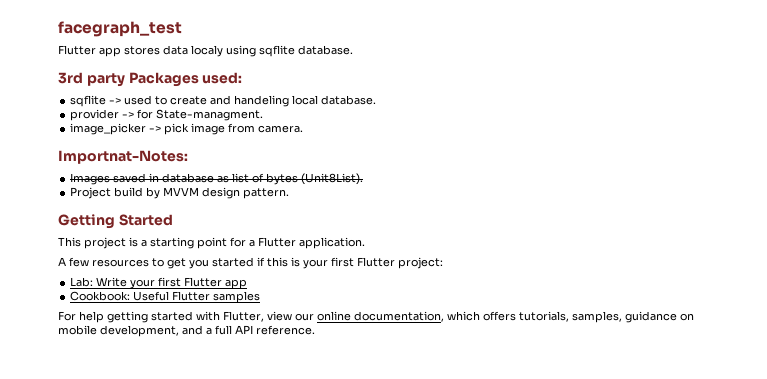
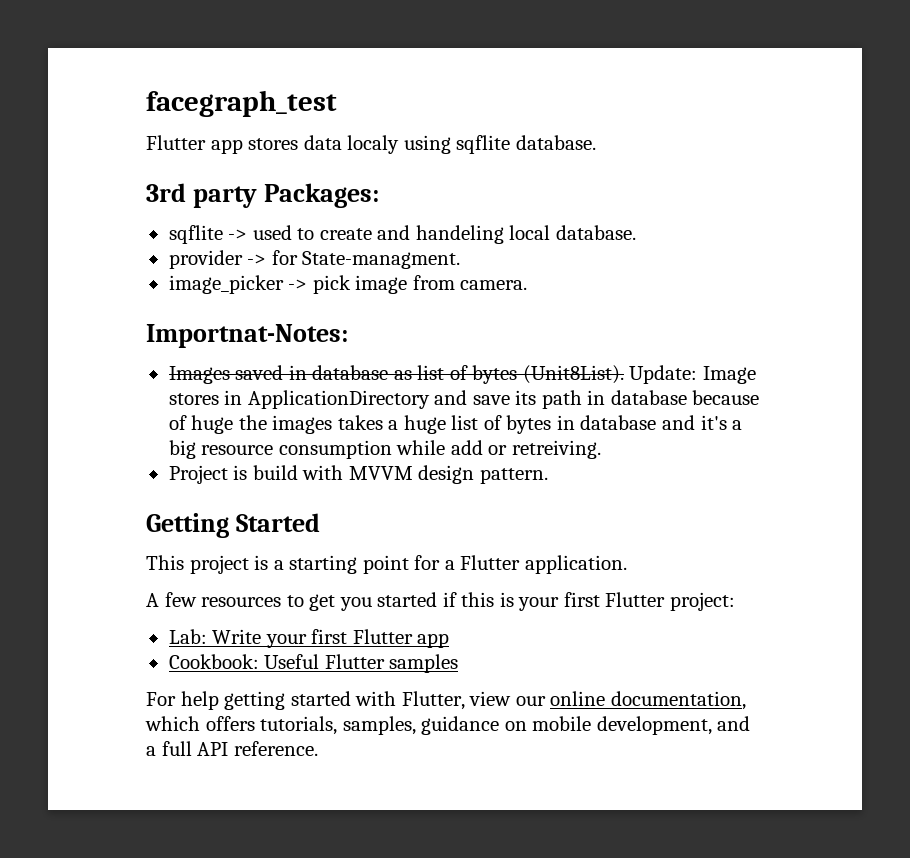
- 3rd party Packages used:
+ 3rd party Packages:
- Images saved in database as list of bytes (Unit8List).
- Project build by MVVM design pattern.
+ Images saved in database as list of bytes (Unit8List). Update: Image stores in ApplicationDirectory and save its path in database because of huge the images takes a huge list of bytes in database and it's a big resource consumption while add or retreiving.
+ Project is build with MVVM design pattern.

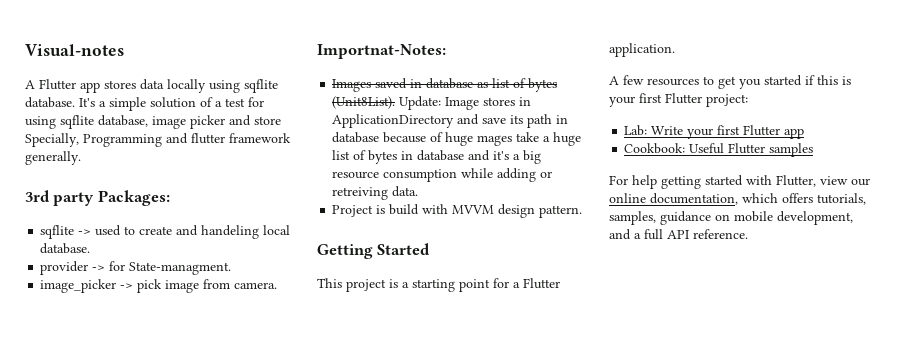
- facegraph_test
- Flutter app stores data localy using sqflite database.
+ Visual-notes
+ A Flutter app stores data locally using sqflite database. It's a simple solution of a test for using sqflite database, image picker and store Specially, Programming and flutter framework generally.
- Update: Image stores in ApplicationDirectory and save its path in database because of huge the images takes a huge list of bytes in database and it's a big resource consumption while add or retreiving.
+ Update: Image stores in ApplicationDirectory and save its path in database because of huge mages take a huge list of bytes in database and it's a big resource consumption while adding or retreiving data.

